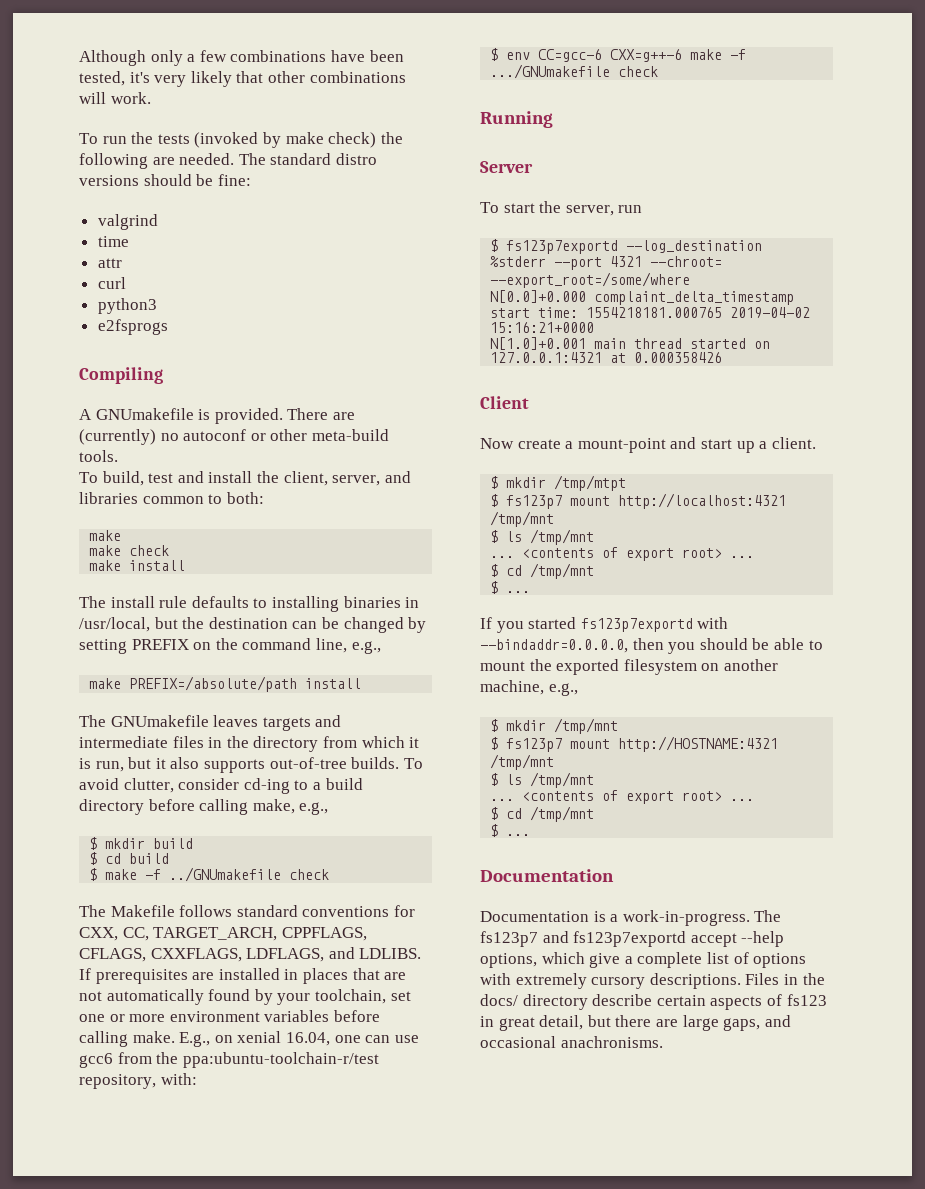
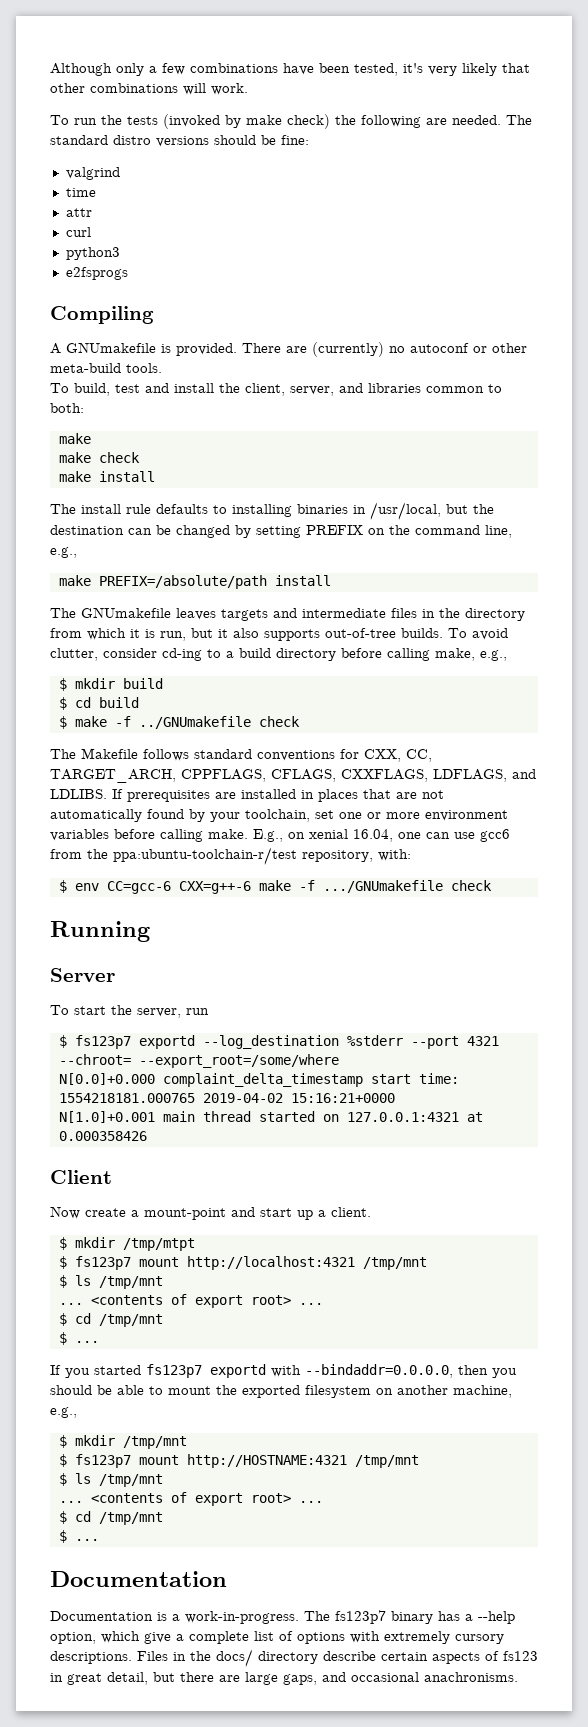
- $ fs123p7exportd --log_destination %stderr --port 4321 --chroot= --export_root=/some/where
+ $ fs123p7 exportd --log_destination %stderr --port 4321 --chroot= --export_root=/some/where
- If you started fs123p7exportd with --bindaddr=0.0.0.0, then you should be able to mount the exported filesystem on another machine, e.g.,
+ If you started fs123p7 exportd with --bindaddr=0.0.0.0, then you should be able to mount the exported filesystem on another machine, e.g.,
- The fs123p7 and fs123p7exportd accept --help options, which give a complete list of options with extremely cursory descriptions.
+ The fs123p7 binary has a --help option, which give a complete list of options with extremely cursory descriptions.

